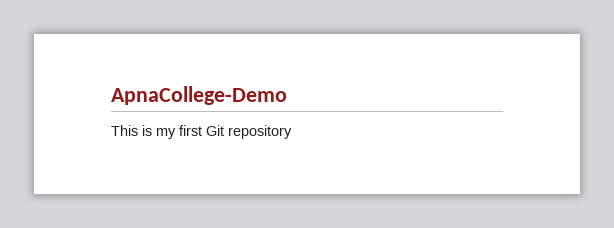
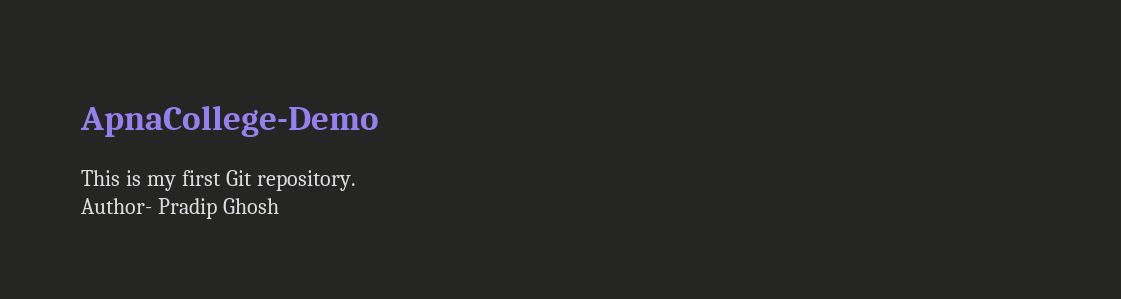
- This is my first Git repository
+ This is my first Git repository.
+ Author- Pradip Ghosh

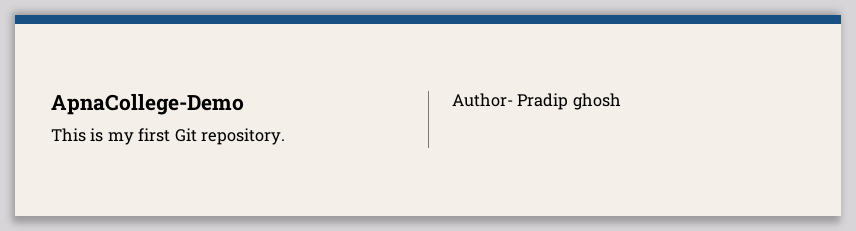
- Author- Pradip Ghosh
+ Author- Pradip ghosh

